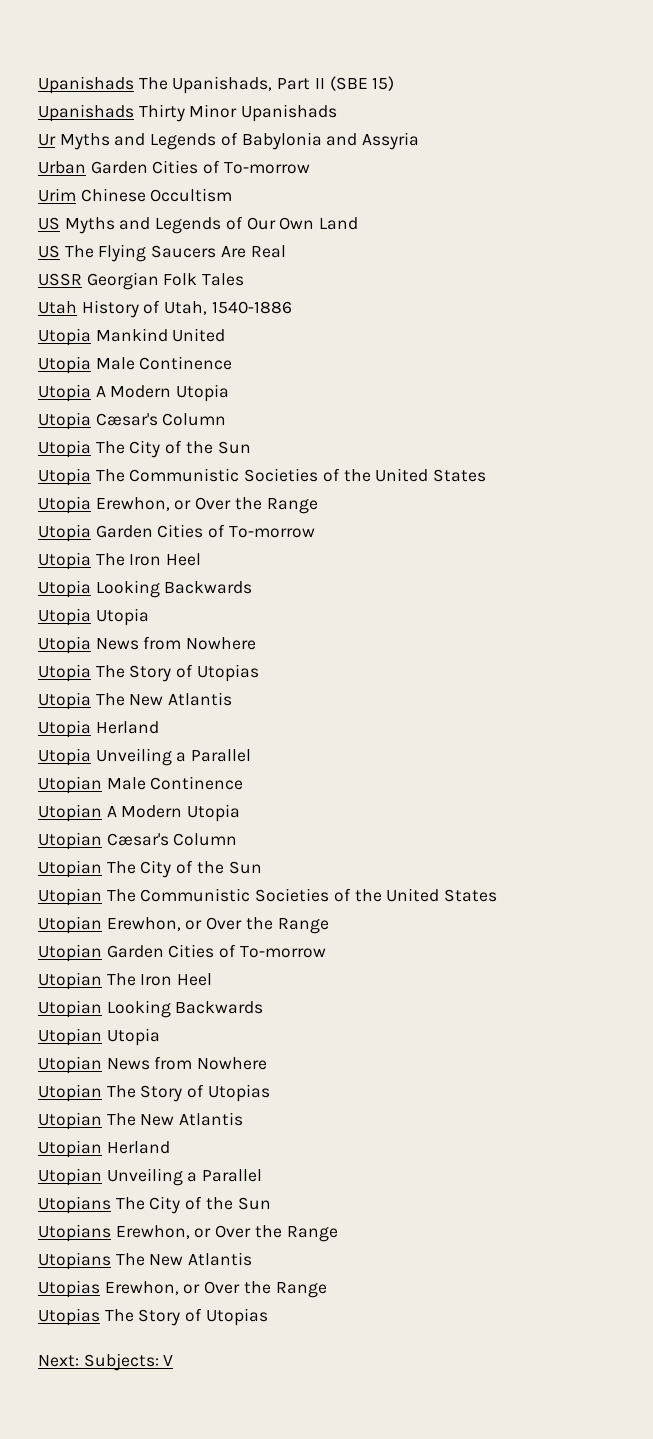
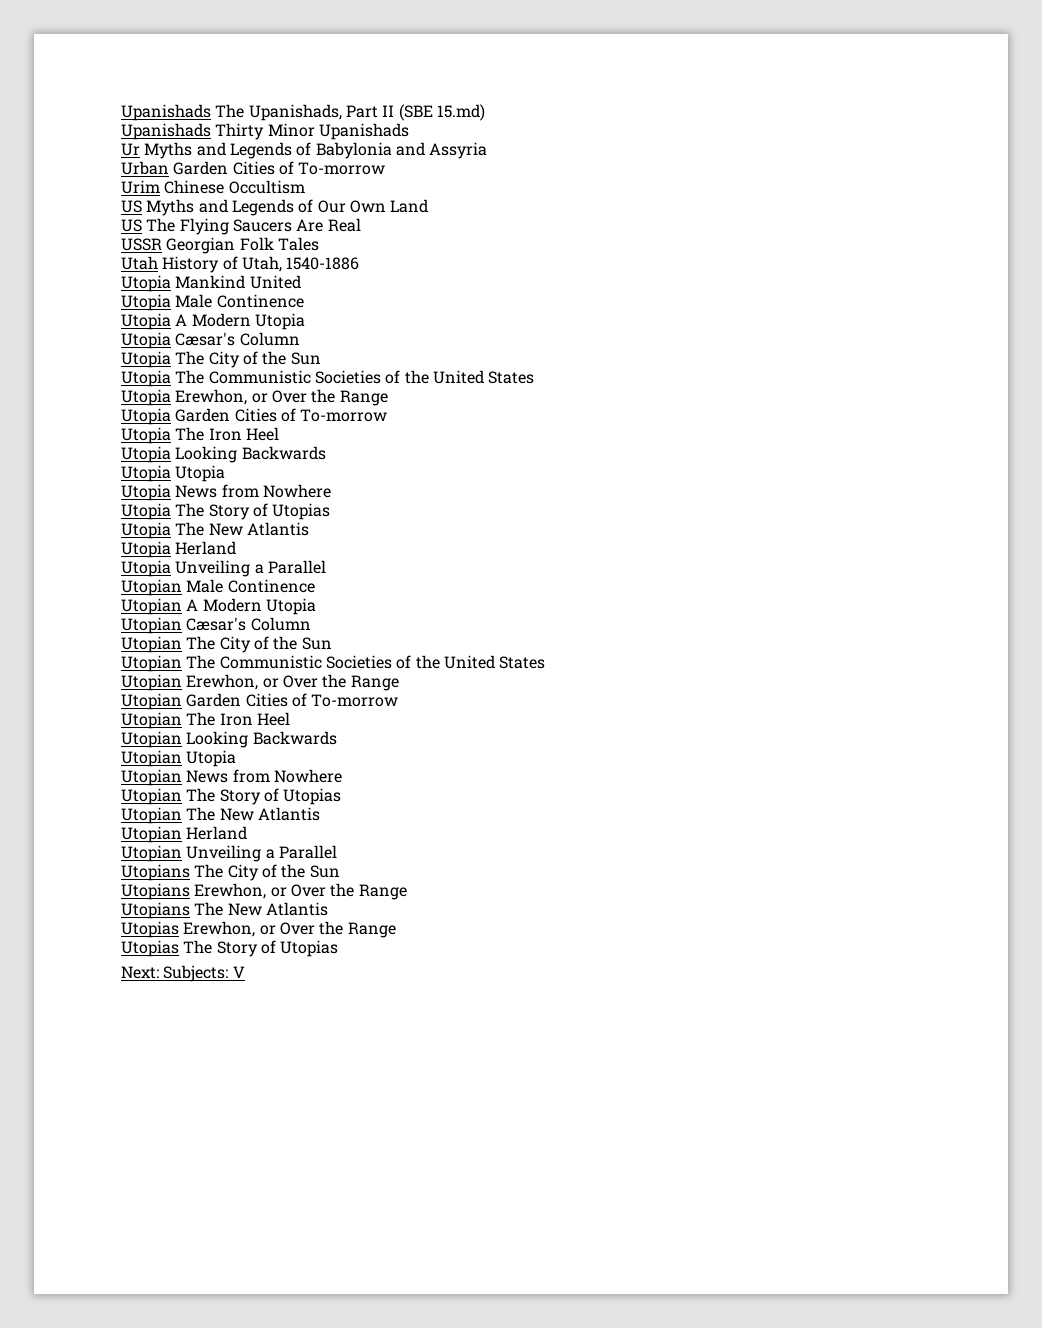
- Upanishads The Upanishads, Part II (SBE 15)
+ Upanishads The Upanishads, Part II (SBE 15.md)

